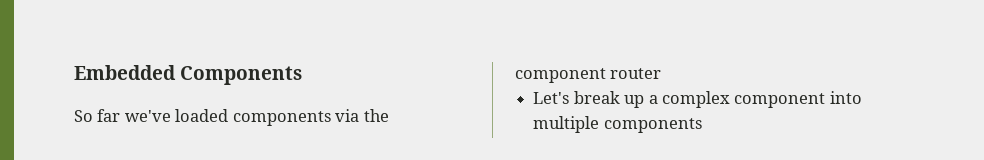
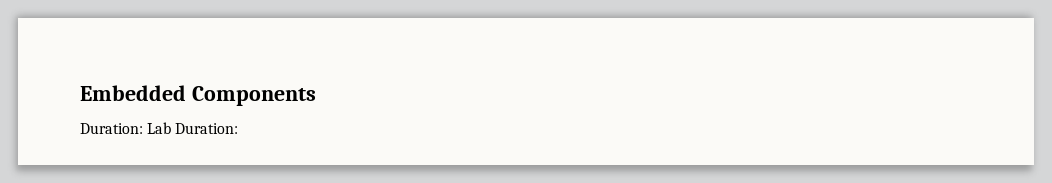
- So far we've loaded components via the component router
- Let's break up a complex component into multiple components
+ Duration: Lab Duration:

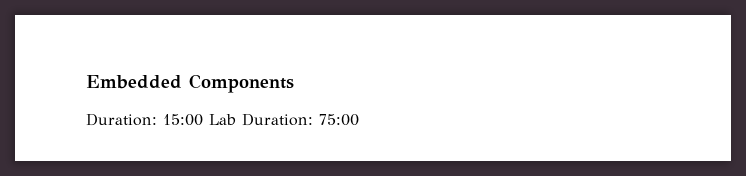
- Duration: Lab Duration:
+ Duration: 15:00 Lab Duration: 75:00

